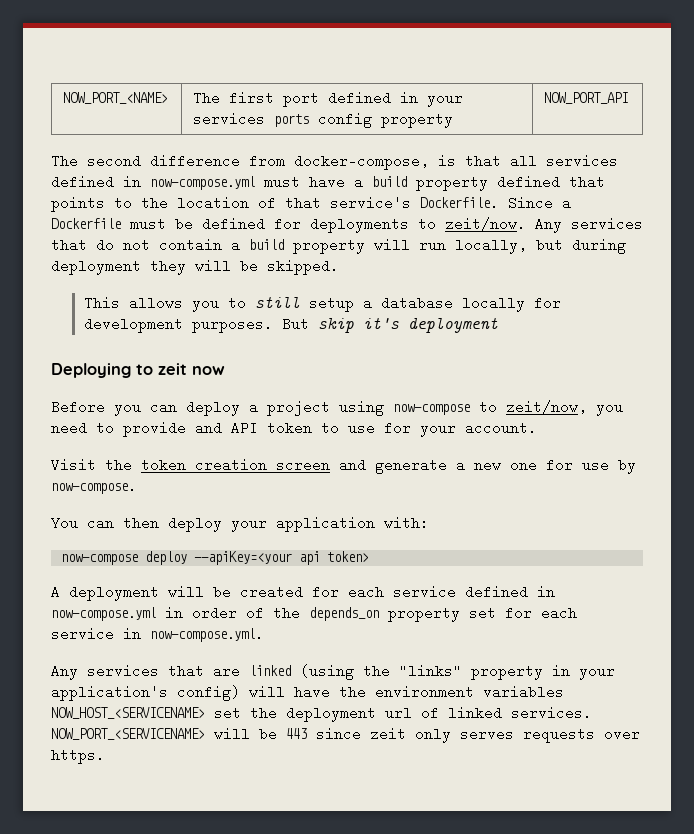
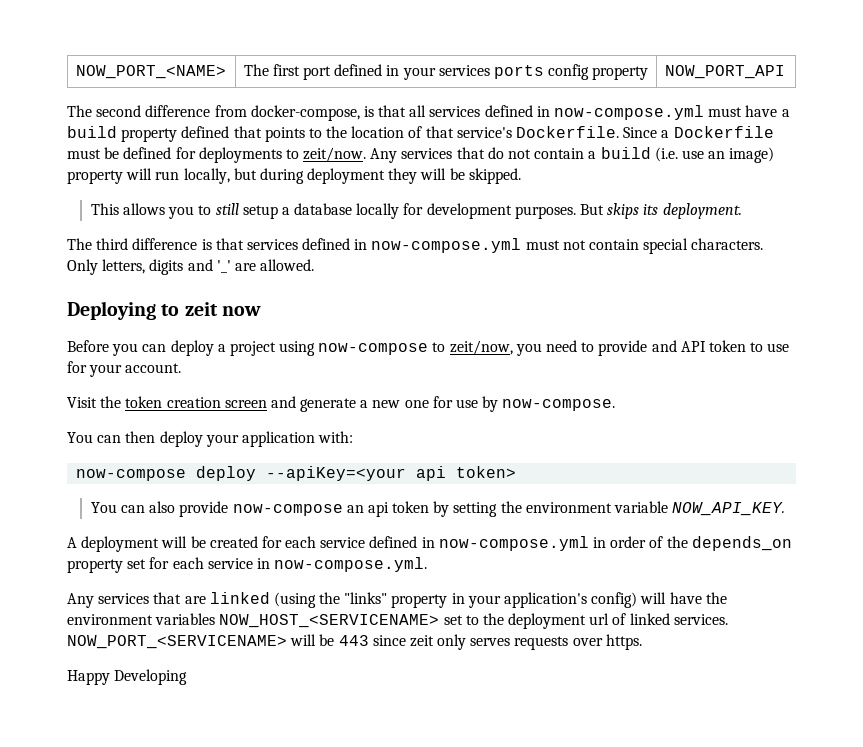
- Any services that do not contain a build property will run locally, but during deployment they will be skipped.
+ Any services that do not contain a build (i.e. use an image) property will run locally, but during deployment they will be skipped.
- But skip it's deployment
+ But skips its deployment.
+ The third difference is that services defined in now-compose.yml must not contain special characters. Only letters, digits and '_' are allowed.
+ You can also provide now-compose an api token by setting the environment variable NOW_API_KEY.
- Any services that are linked (using the "links" property in your application's config) will have the environment variables NOW_HOST_<SERVICENAME> set the deployment url of linked services.
+ Any services that are linked (using the "links" property in your application's config) will have the environment variables NOW_HOST_<SERVICENAME> set to the deployment url of linked services.
+ Happy Developing

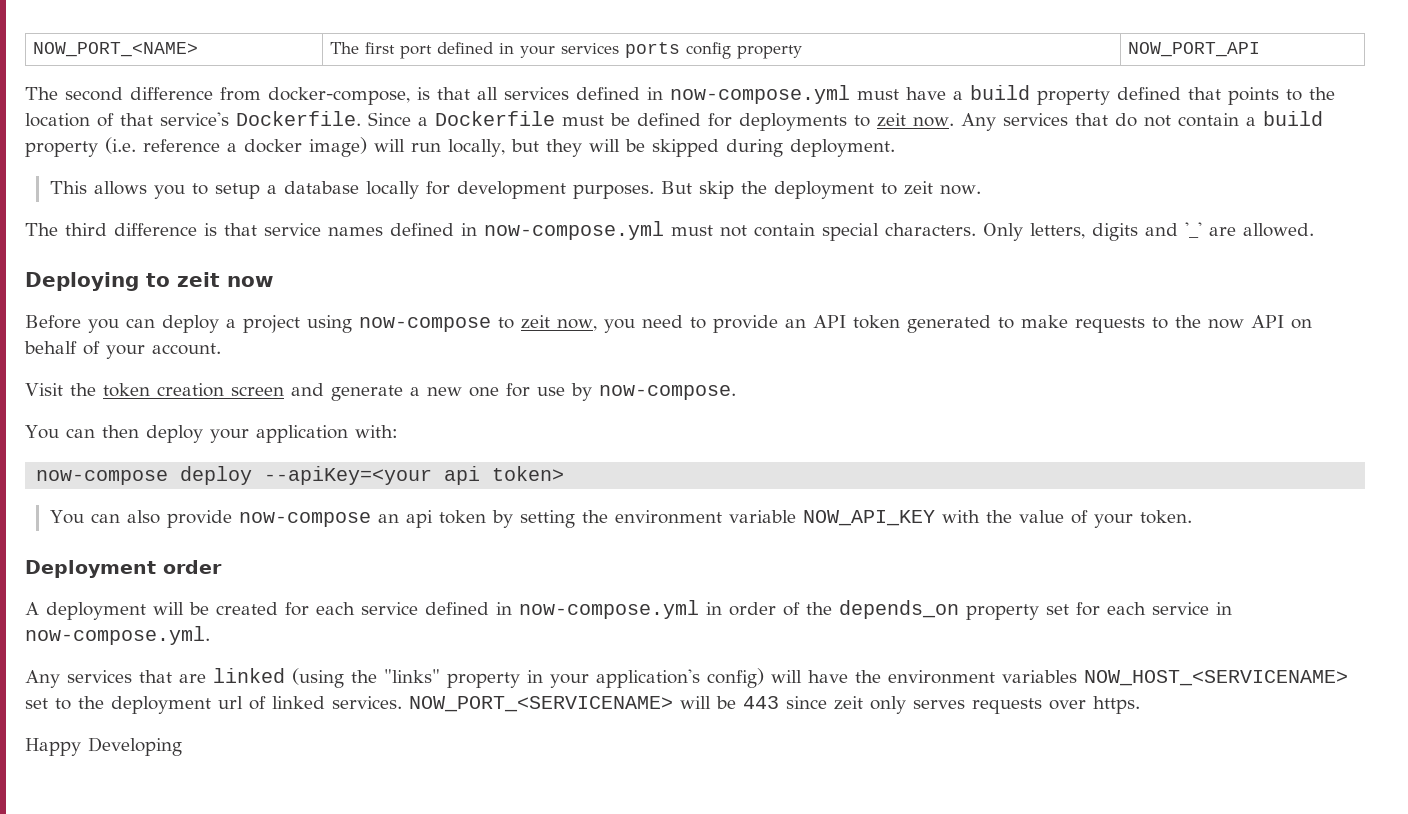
- Since a Dockerfile must be defined for deployments to zeit/now.
+ Since a Dockerfile must be defined for deployments to zeit now.
- Any services that do not contain a build (i.e. use an image) property will run locally, but during deployment they will be skipped.
+ Any services that do not contain a build property (i.e. reference a docker image) will run locally, but they will be skipped during deployment.
- This allows you to still setup a database locally for development purposes.
+ This allows you to setup a database locally for development purposes.
- But skips its deployment.
+ But skip the deployment to zeit now.
- The third difference is that services defined in now-compose.yml must not contain special characters.
+ The third difference is that service names defined in now-compose.yml must not contain special characters.
- Before you can deploy a project using now-compose to zeit/now, you need to provide and API token to use for your account.
+ Before you can deploy a project using now-compose to zeit now, you need to provide an API token generated to make requests to the now API on behalf of your account.
- You can also provide now-compose an api token by setting the environment variable NOW_API_KEY.
+ You can also provide now-compose an api token by setting the environment variable NOW_API_KEY with the value of your token.
+ Deployment order

